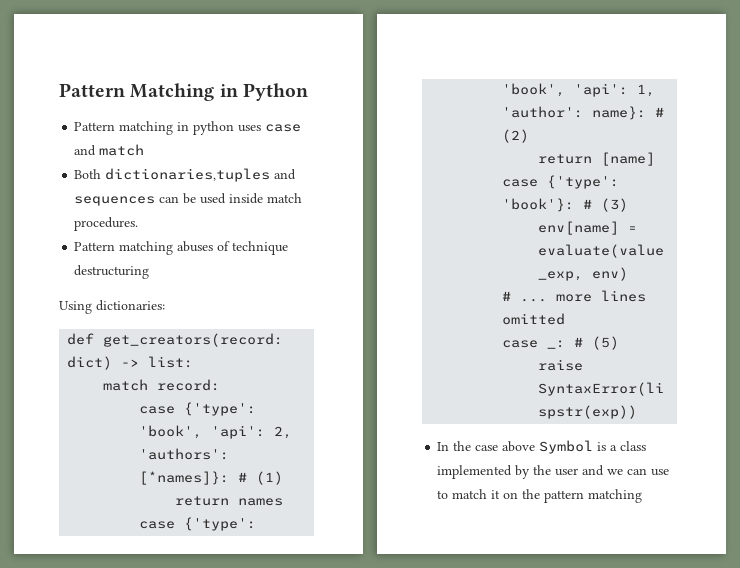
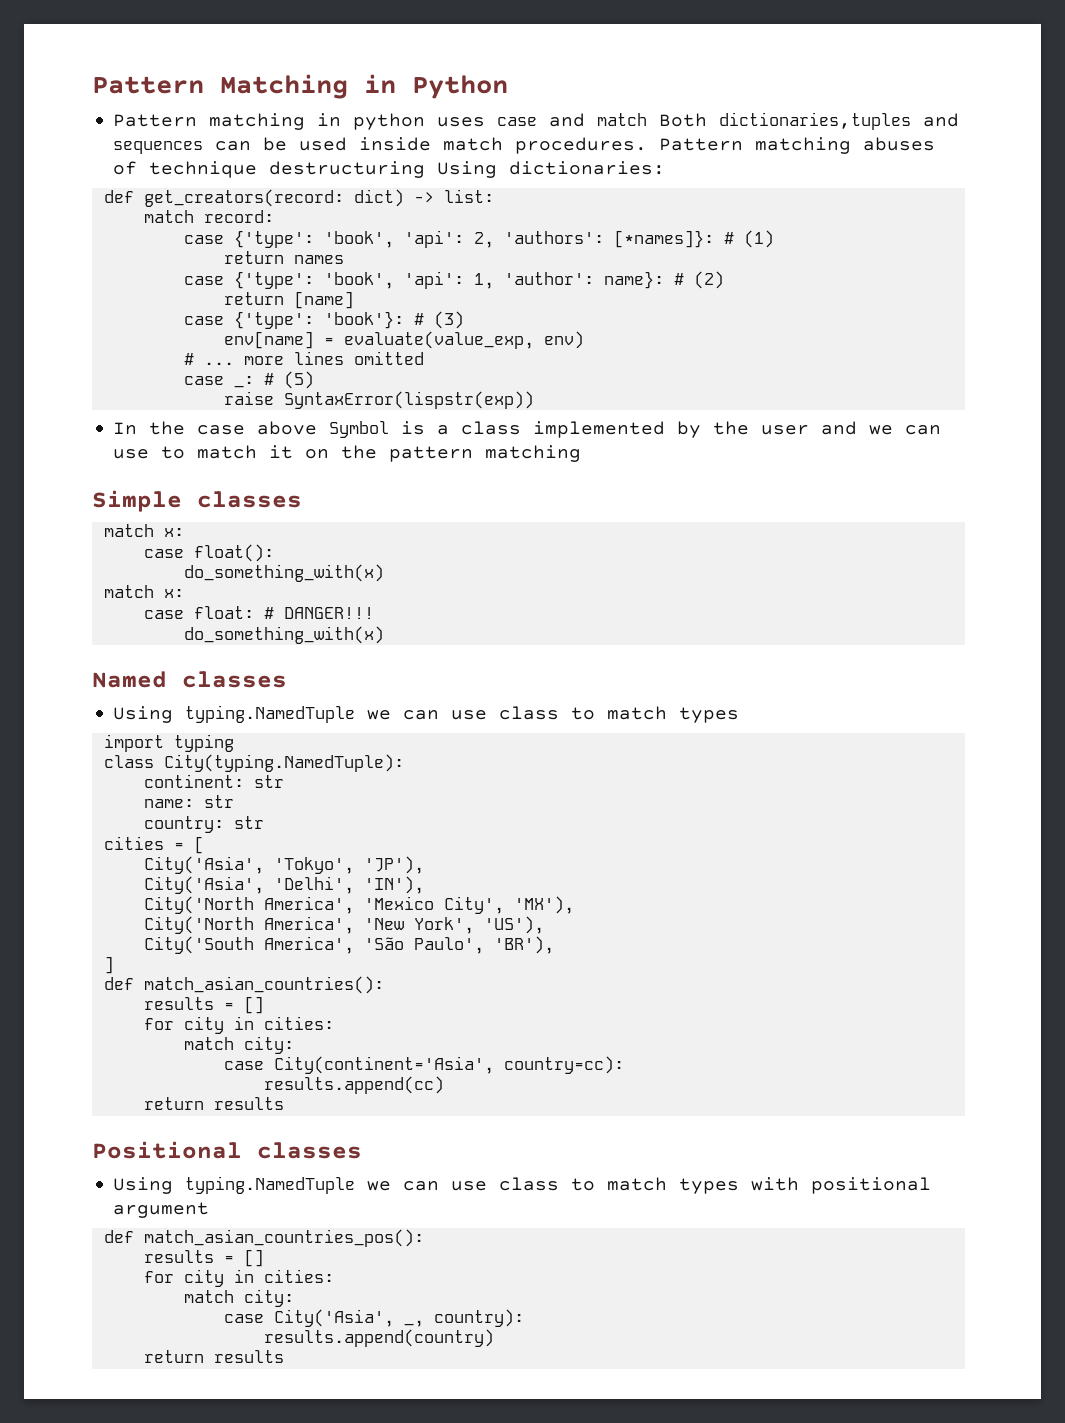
- Pattern matching in python uses case and match
- Both dictionaries,tuples and sequences can be used inside match procedures.
- Pattern matching abuses of technique destructuring
- Using dictionaries:
+ Pattern matching in python uses case and match Both dictionaries,tuples and sequences can be used inside match procedures. Pattern matching abuses of technique destructuring Using dictionaries:
+ Simple classes
+ match x:
+ case float():
+ do_something_with(x)
+ match x:
+ case float: # DANGER!!!
+ do_something_with(x)
+ Named classes
+ Using typing.NamedTuple we can use class to match types
+ import typing
+ class City(typing.NamedTuple):
+ continent: str
+ name: str
+ country: str
+ cities = [
+ City('Asia', 'Tokyo', 'JP'),
+ City('Asia', 'Delhi', 'IN'),
+ City('North America', 'Mexico City', 'MX'),
+ City('North America', 'New York', 'US'),
+ City('South America', 'São Paulo', 'BR'),
+ ]
+ def match_asian_countries():
+ results = []
+ for city in cities:
+ match city:
+ case City(continent='Asia', country=cc):
+ results.append(cc)
+ return results
+ Positional classes
+ Using typing.NamedTuple we can use class to match types with positional argument
+ def match_asian_countries_pos():
+ results = []
+ for city in cities:
+ match city:
+ case City('Asia', _, country):
+ results.append(country)
+ return results

